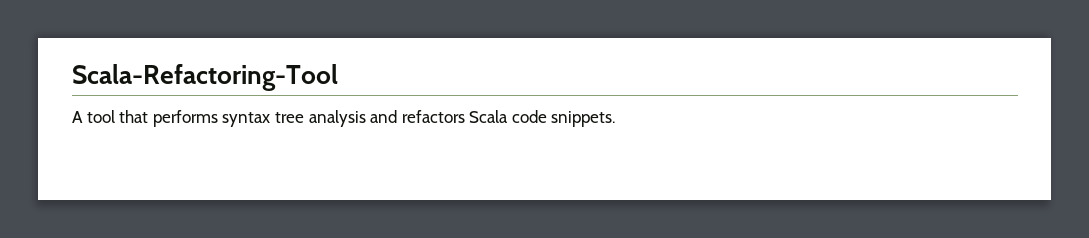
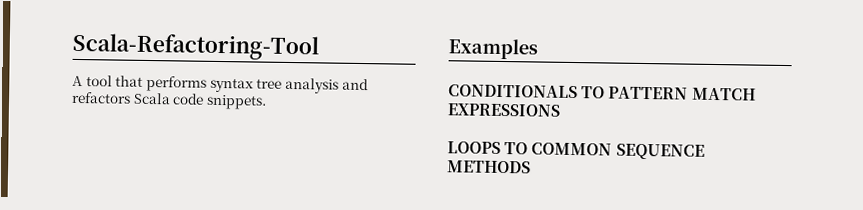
+ Examples
+ CONDITIONALS TO PATTERN MATCH EXPRESSIONS
+ LOOPS TO COMMON SEQUENCE METHODS

